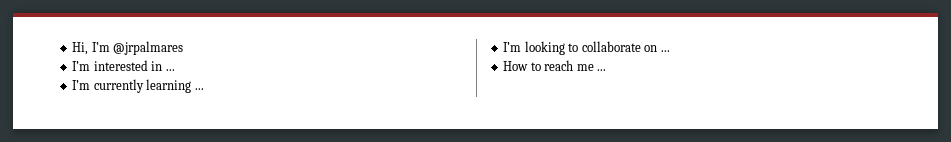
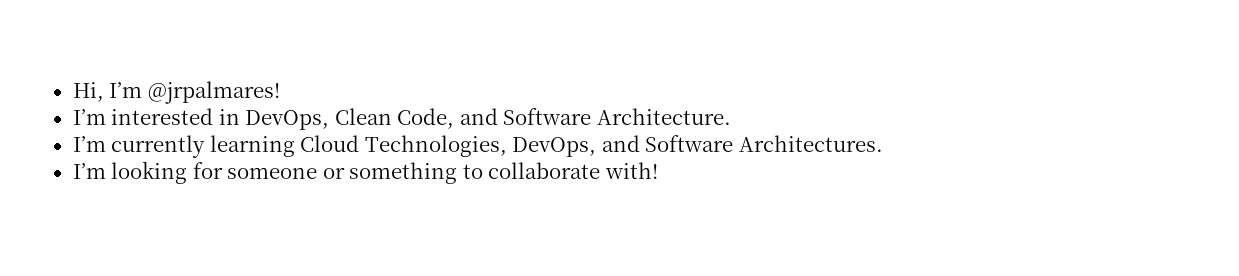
- Hi, I’m @jrpalmares
+ Hi, I’m @jrpalmares!
- I’m interested in ...
- I’m currently learning ...
- I’m looking to collaborate on ...
- How to reach me ...
+ I’m interested in DevOps, Clean Code, and Software Architecture.
+ I’m currently learning Cloud Technologies, DevOps, and Software Architectures.
+ I’m looking for someone or something to collaborate with!

